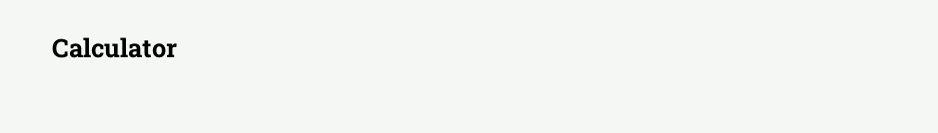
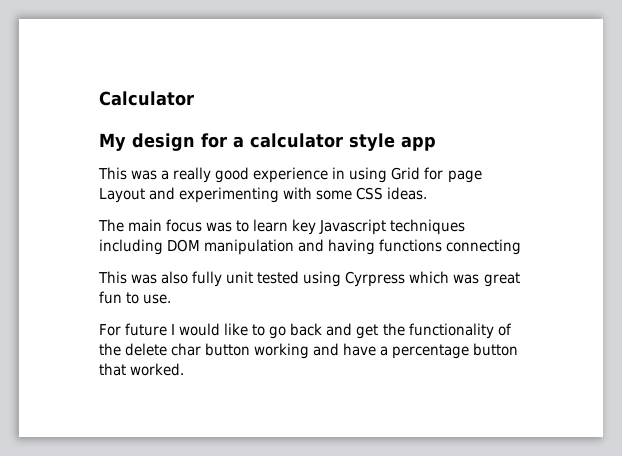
+ My design for a calculator style app
+ This was a really good experience in using Grid for page Layout and experimenting with some CSS ideas.
+ The main focus was to learn key Javascript techniques including DOM manipulation and having functions connecting
+ This was also fully unit tested using Cyrpress which was great fun to use.
+ For future I would like to go back and get the functionality of the delete char button working and have a percentage button that worked.

